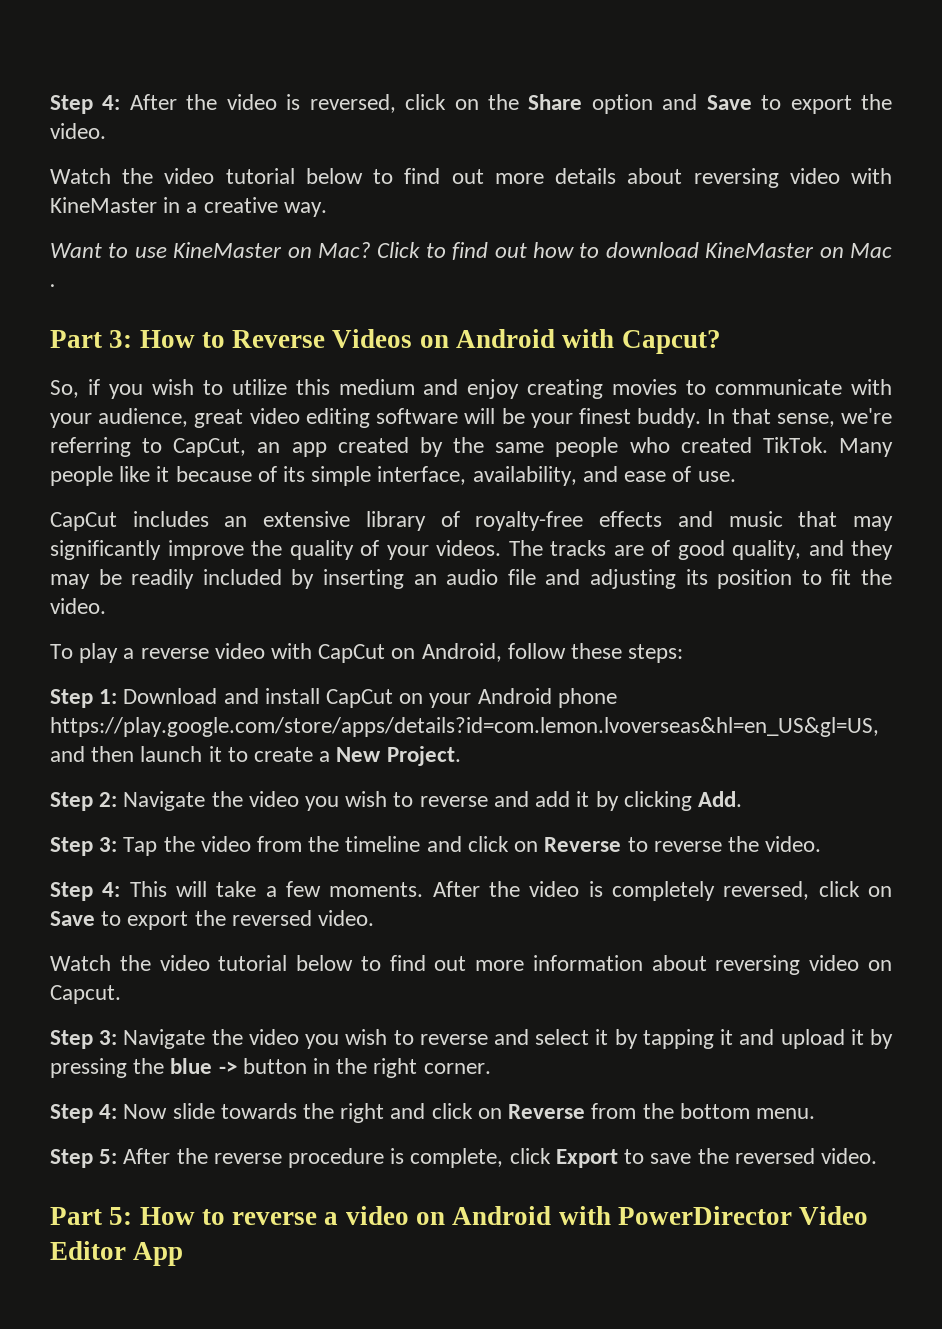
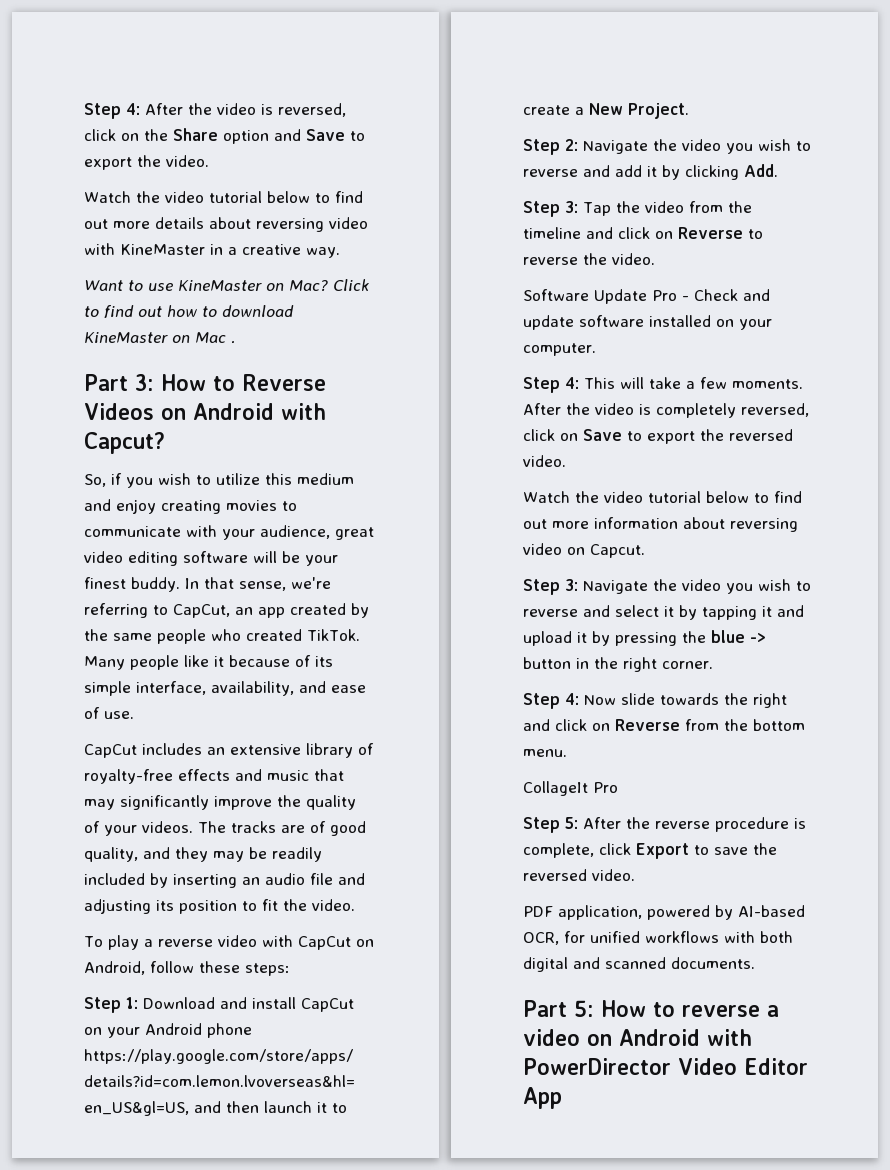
+ Software Update Pro - Check and update software installed on your computer.
+ CollageIt Pro
+ PDF application, powered by AI-based OCR, for unified workflows with both digital and scanned documents.

